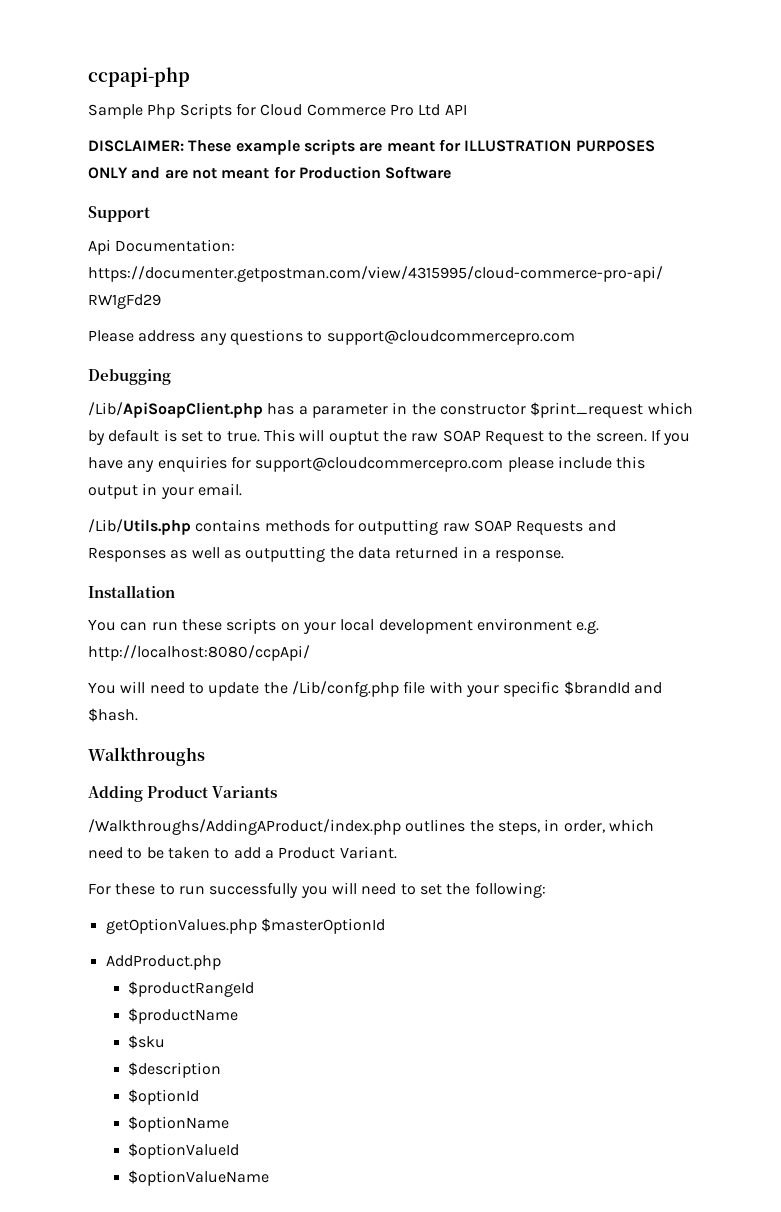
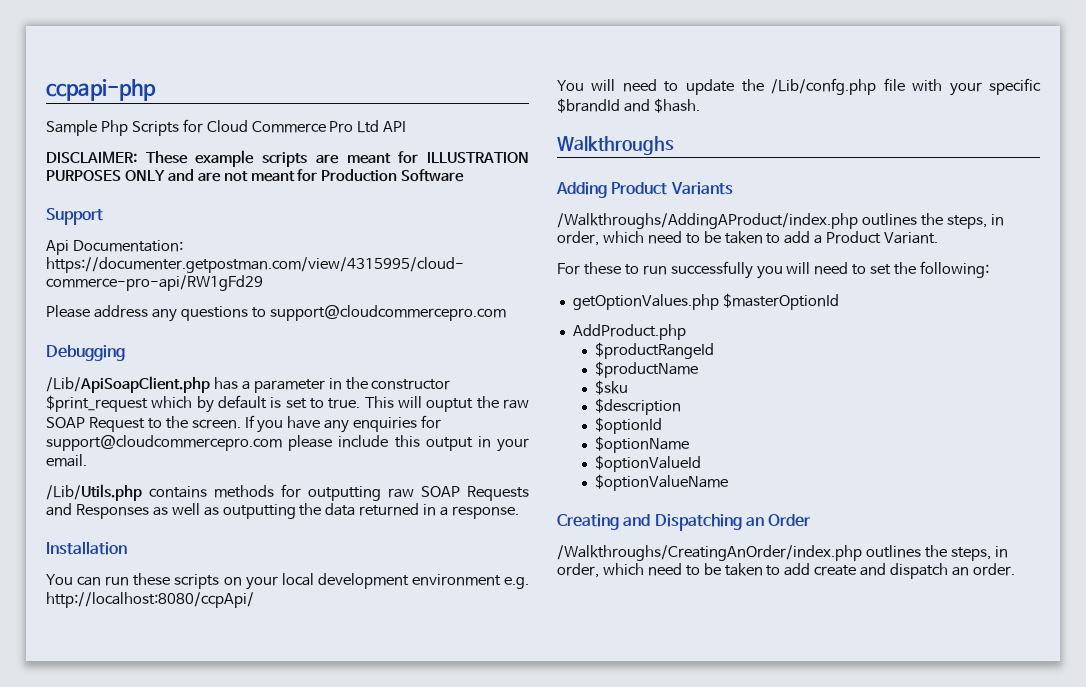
+ Creating and Dispatching an Order
+ /Walkthroughs/CreatingAnOrder/index.php outlines the steps, in order, which need to be taken to add create and dispatch an order.

